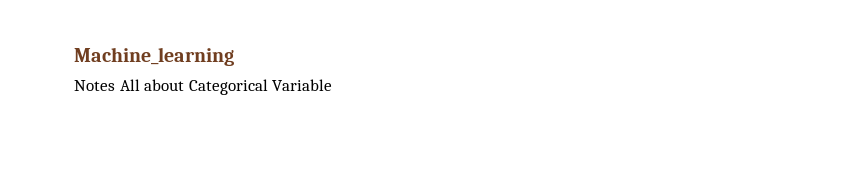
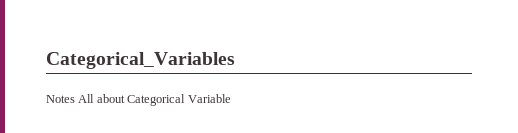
- Machine_learning
+ Categorical_Variables

